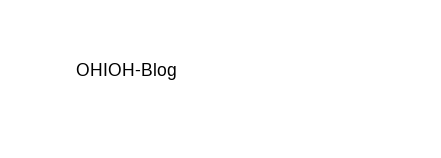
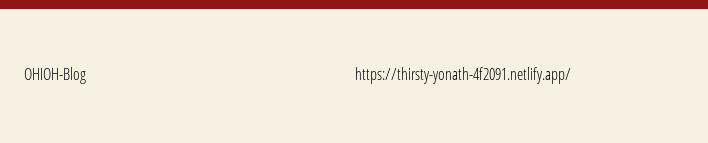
+ https://thirsty-yonath-4f2091.netlify.app/

